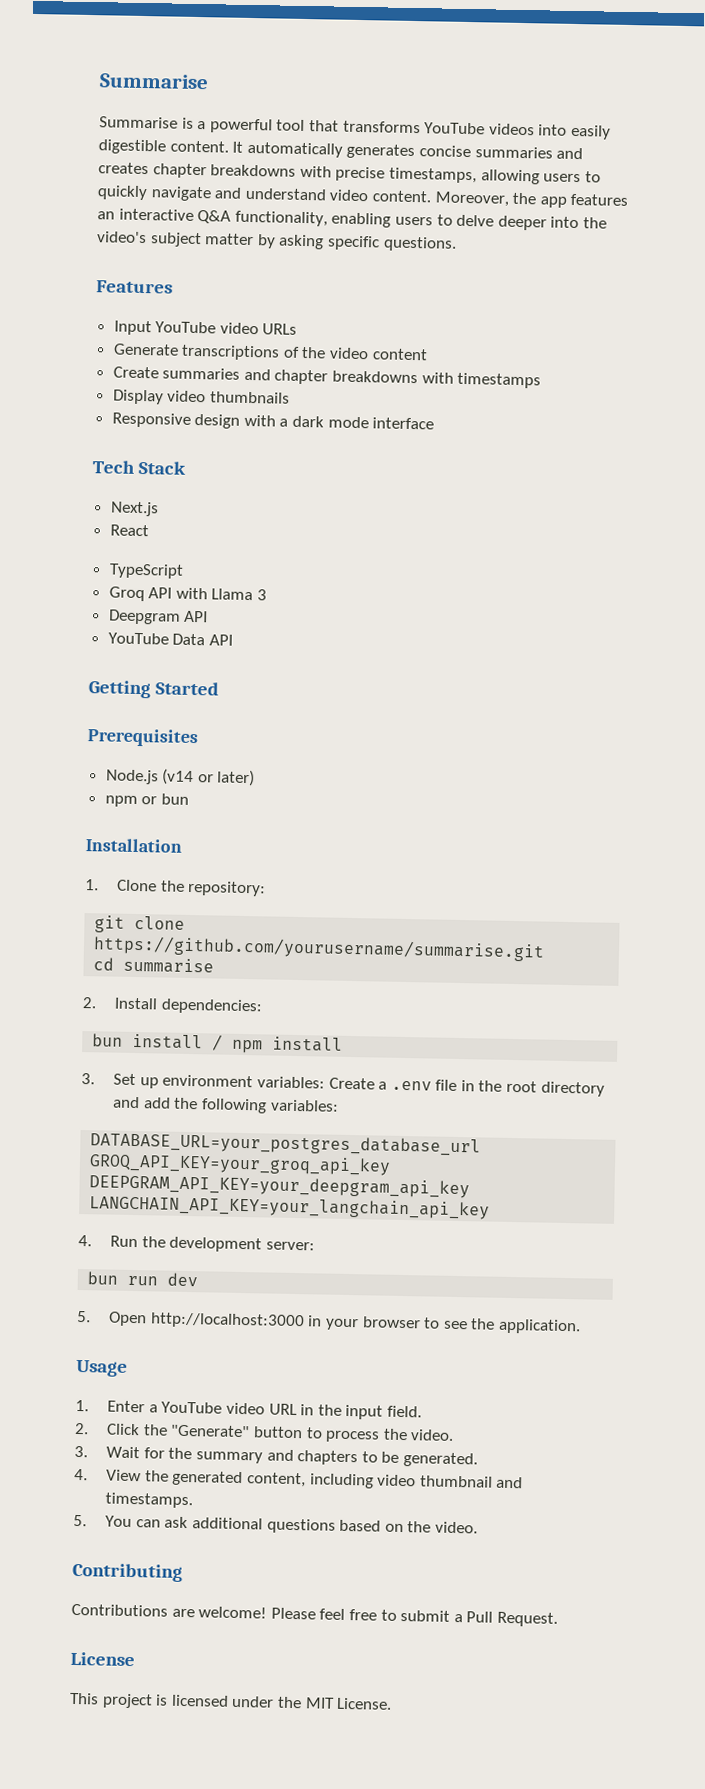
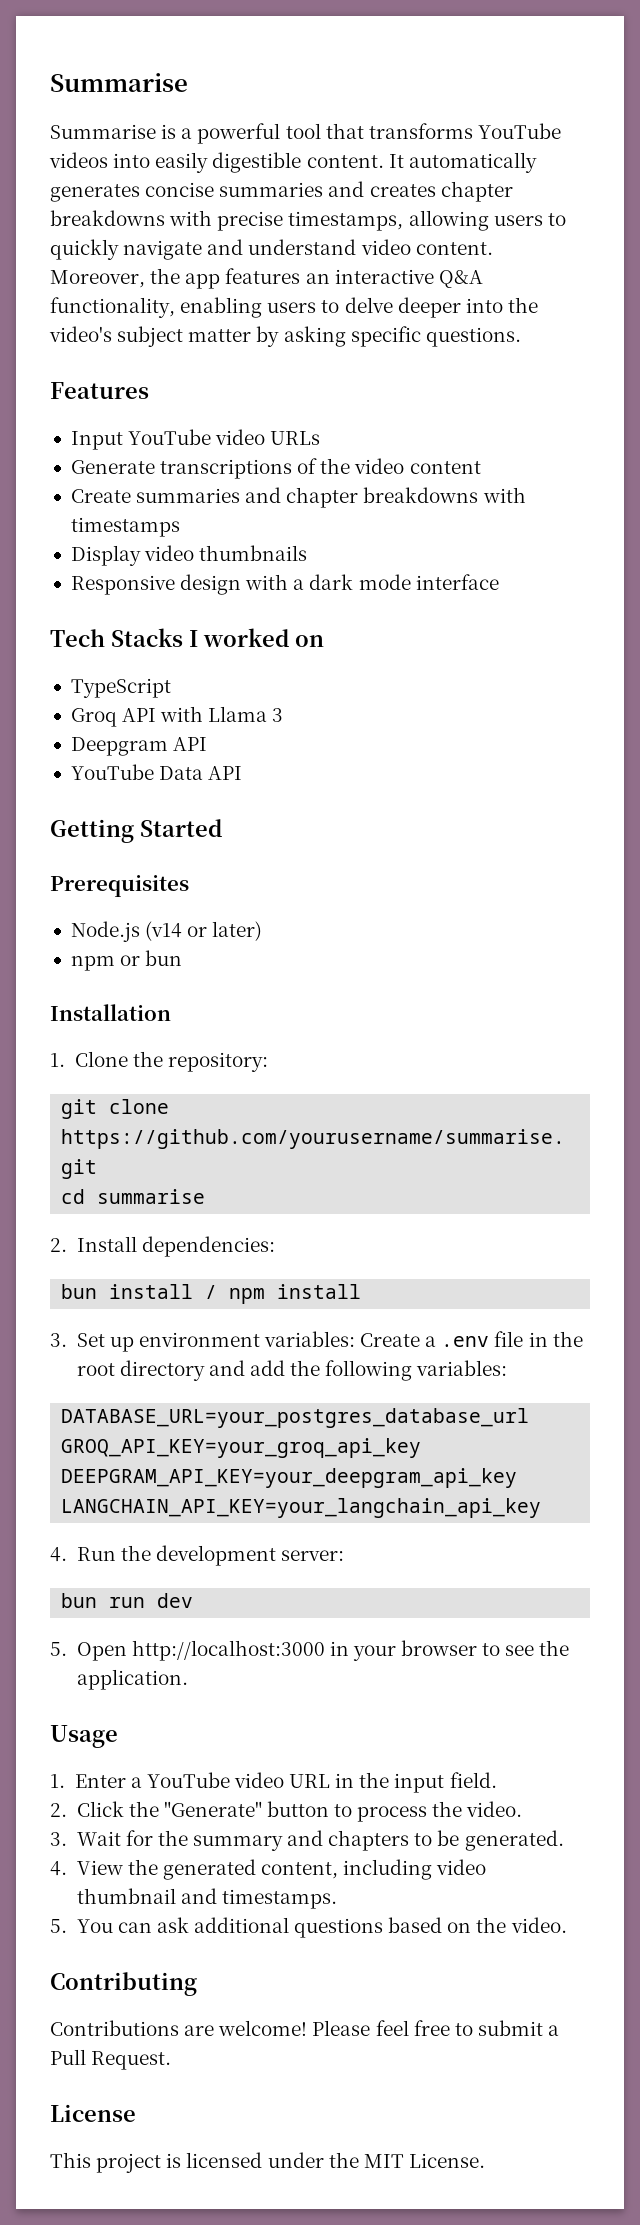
- Tech Stack
- Next.js
- React
+ Tech Stacks I worked on

